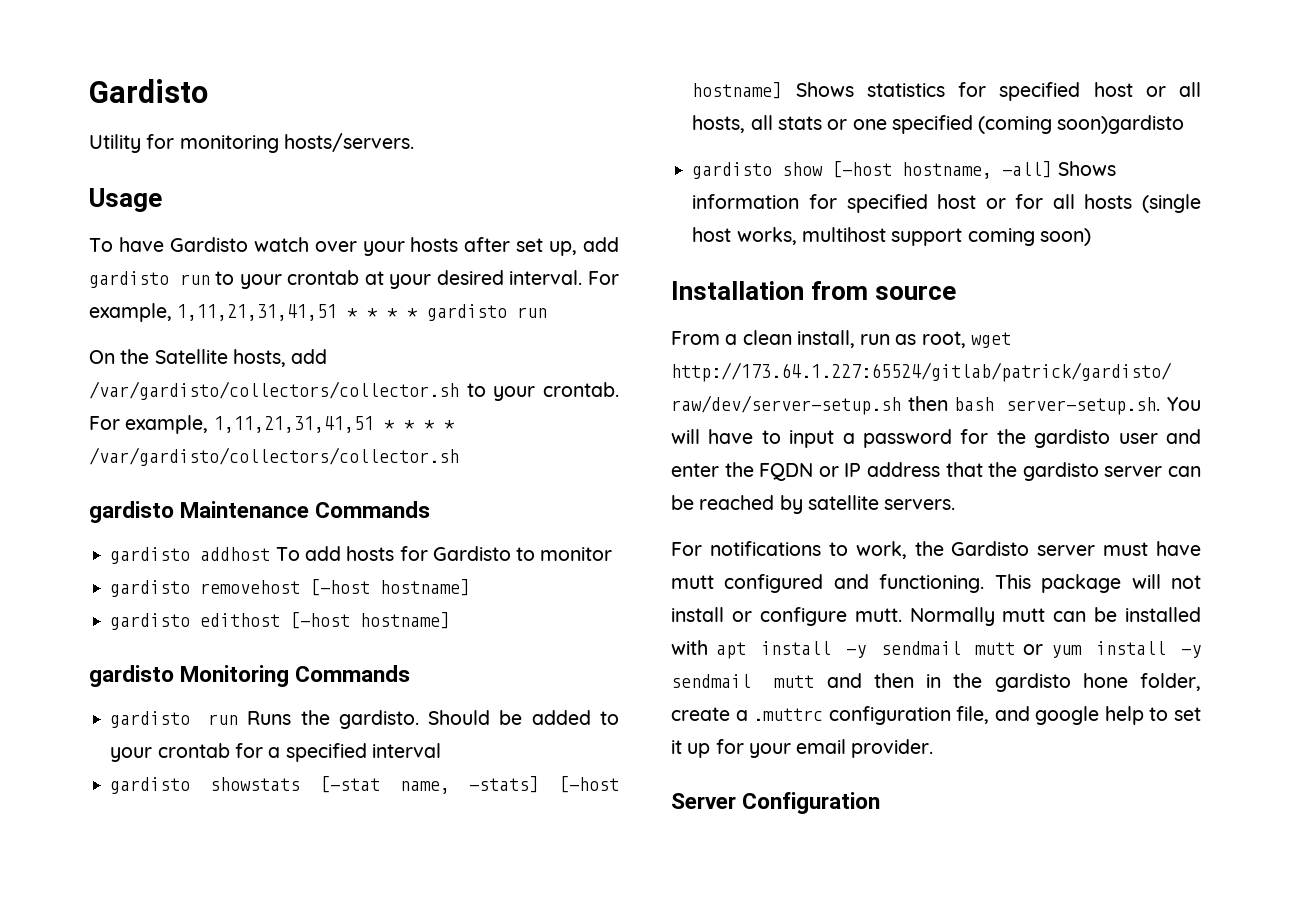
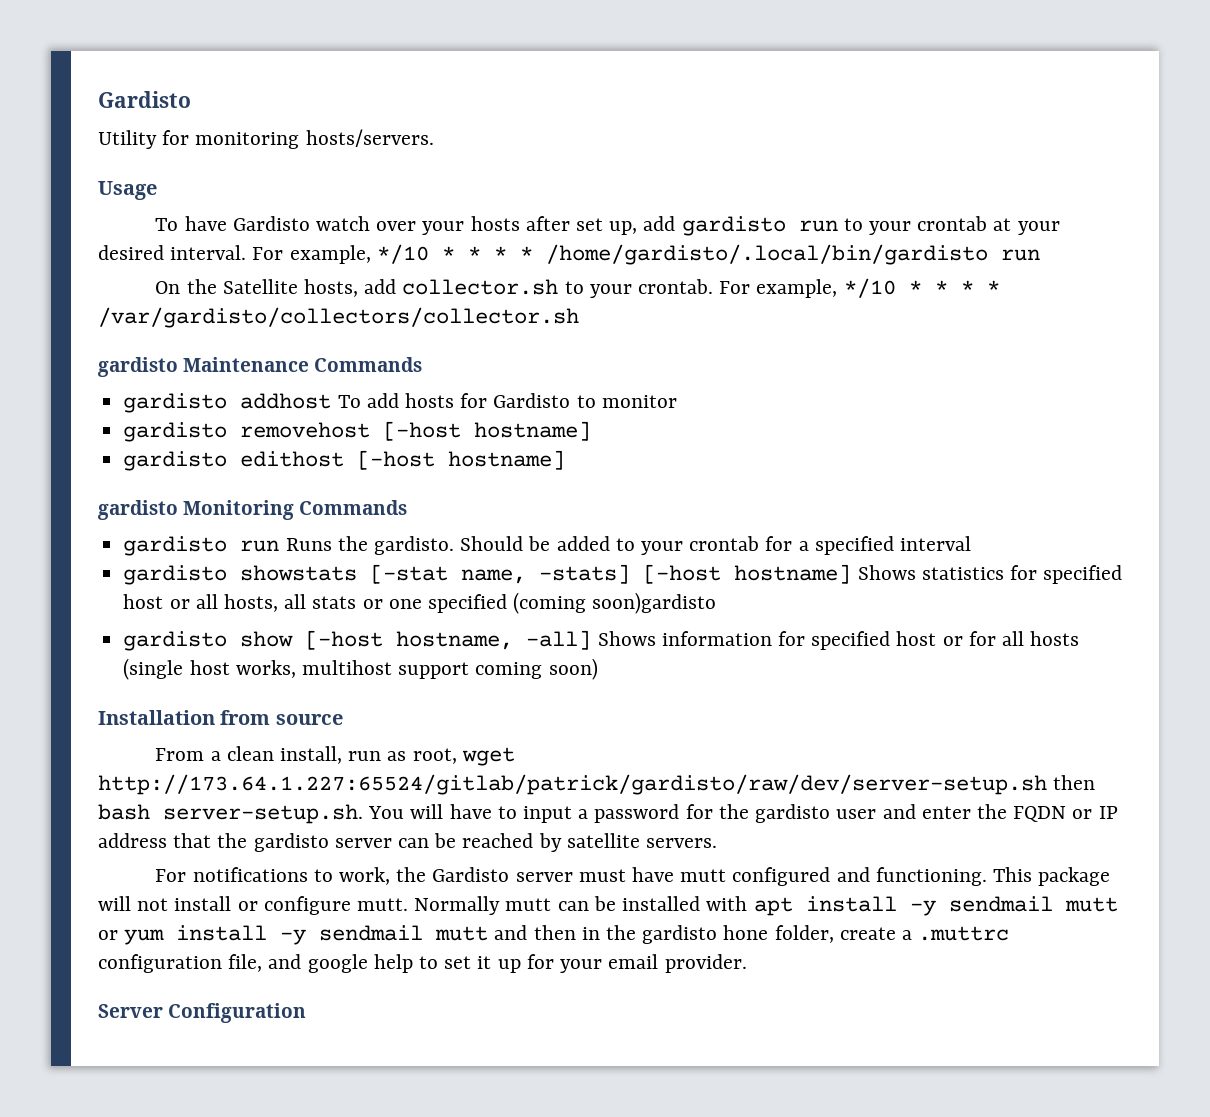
- For example, 1,11,21,31,41,51 * * * * gardisto run
+ For example, */10 * * * * /home/gardisto/.local/bin/gardisto run
- On the Satellite hosts, add /var/gardisto/collectors/collector.sh to your crontab.
+ On the Satellite hosts, add collector.sh to your crontab.
- For example, 1,11,21,31,41,51 * * * * /var/gardisto/collectors/collector.sh
+ For example, */10 * * * * /var/gardisto/collectors/collector.sh

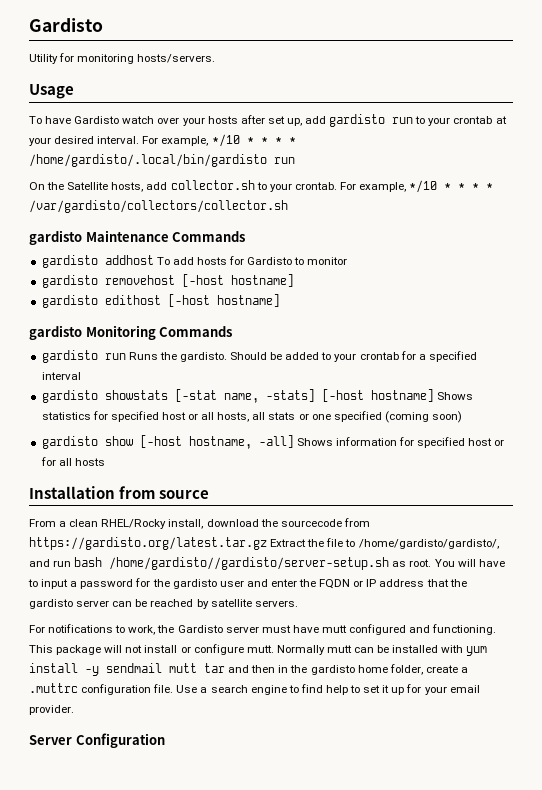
- gardisto showstats [-stat name, -stats] [-host hostname] Shows statistics for specified host or all hosts, all stats or one specified (coming soon)gardisto
+ gardisto showstats [-stat name, -stats] [-host hostname] Shows statistics for specified host or all hosts, all stats or one specified (coming soon)
- gardisto show [-host hostname, -all] Shows information for specified host or for all hosts (single host works, multihost support coming soon)
+ gardisto show [-host hostname, -all] Shows information for specified host or for all hosts
- From a clean install, run as root, wget http://173.64.1.227:65524/gitlab/patrick/gardisto/raw/dev/server-setup.sh then bash server-setup.sh. You will have to input a password for the gardisto user and enter the FQDN or IP address that the gardisto server can be reached by satellite servers.
+ From a clean RHEL/Rocky install, download the sourcecode from https://gardisto.org/latest.tar.gz Extract the file to /home/gardisto/gardisto/, and run bash /home/gardisto//gardisto/server-setup.sh as root. You will have to input a password for the gardisto user and enter the FQDN or IP address that the gardisto server can be reached by satellite servers.
- Normally mutt can be installed with apt install -y sendmail mutt or yum install -y sendmail mutt and then in the gardisto hone folder, create a .muttrc configuration file, and google help to set it up for your email provider.
+ Normally mutt can be installed with yum install -y sendmail mutt tar and then in the gardisto home folder, create a .muttrc configuration file. Use a search engine to find help to set it up for your email provider.

